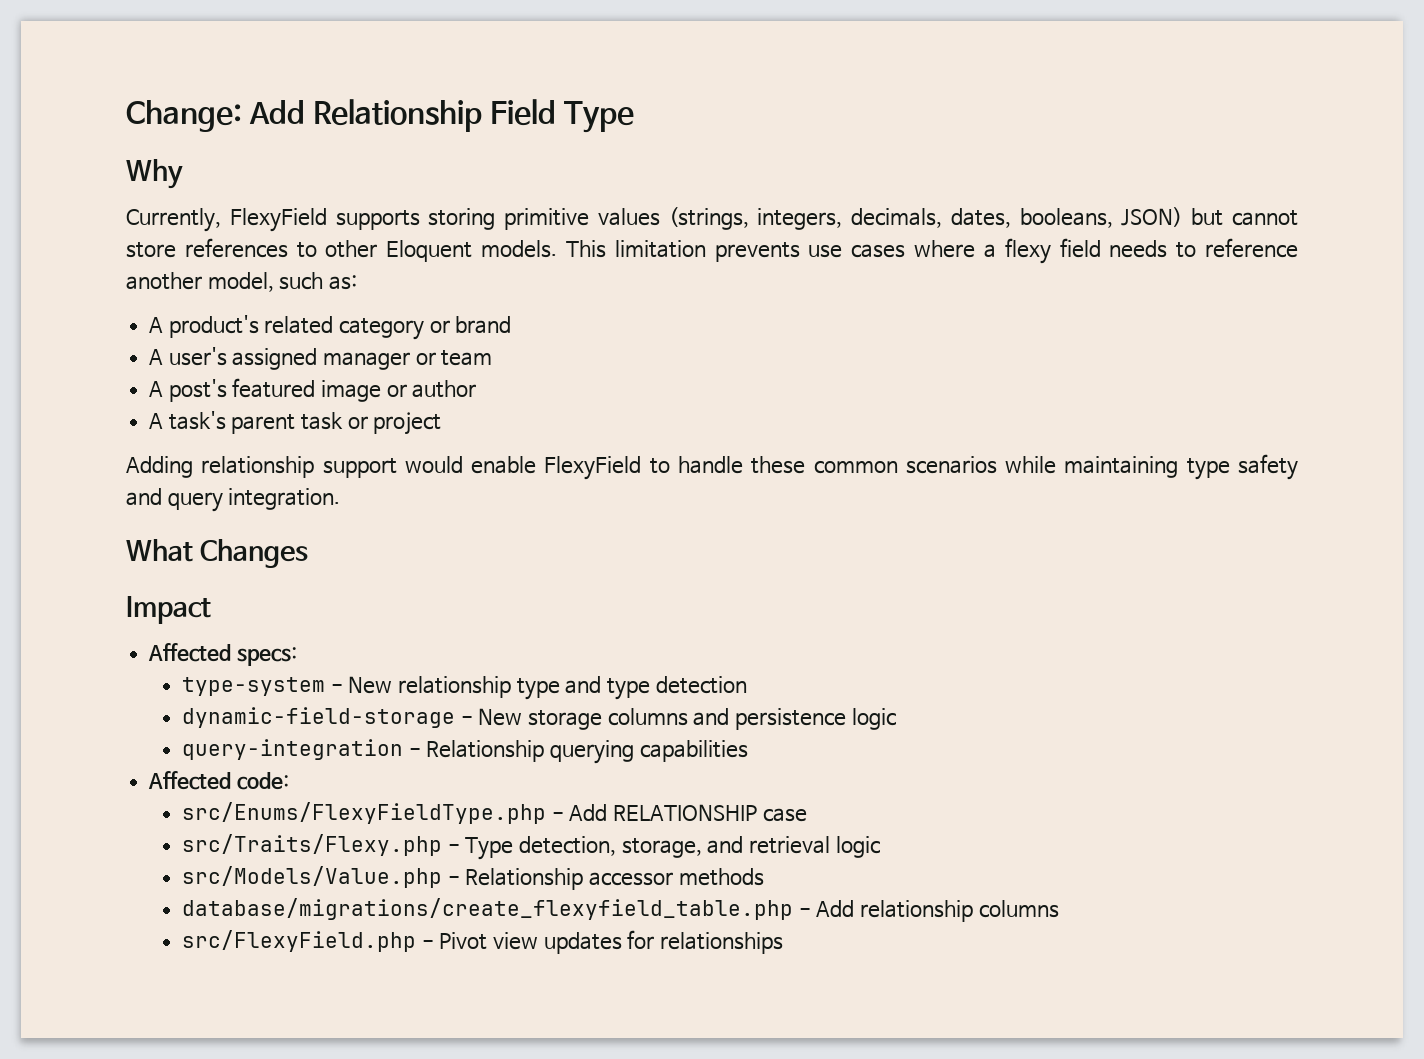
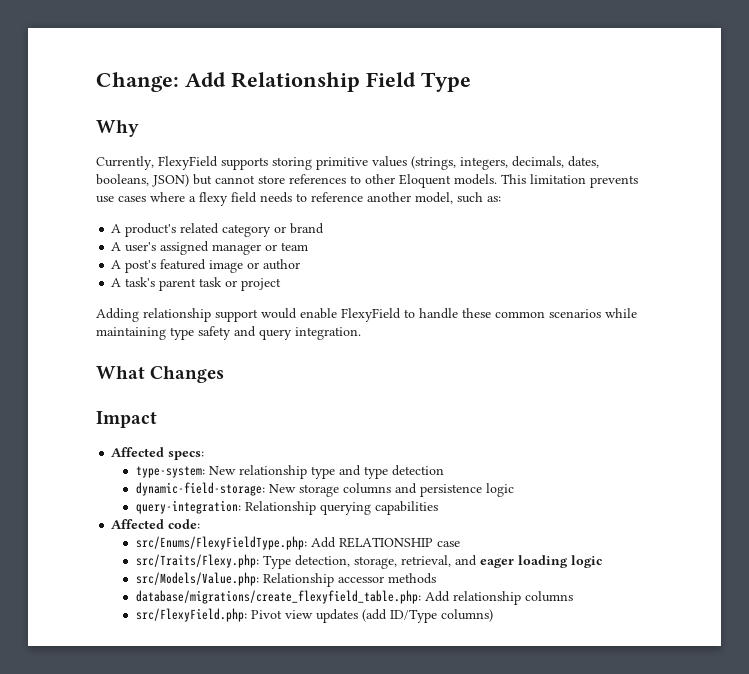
- type-system - New relationship type and type detection
+ type-system: New relationship type and type detection
- dynamic-field-storage - New storage columns and persistence logic
+ dynamic-field-storage: New storage columns and persistence logic
- query-integration - Relationship querying capabilities
+ query-integration: Relationship querying capabilities
- src/Enums/FlexyFieldType.php - Add RELATIONSHIP case
+ src/Enums/FlexyFieldType.php: Add RELATIONSHIP case
- src/Traits/Flexy.php - Type detection, storage, and retrieval logic
- src/Models/Value.php - Relationship accessor methods
+ src/Traits/Flexy.php: Type detection, storage, retrieval, and eager loading logic
+ src/Models/Value.php: Relationship accessor methods
- database/migrations/create_flexyfield_table.php - Add relationship columns
+ database/migrations/create_flexyfield_table.php: Add relationship columns
- src/FlexyField.php - Pivot view updates for relationships
+ src/FlexyField.php: Pivot view updates (add ID/Type columns)

